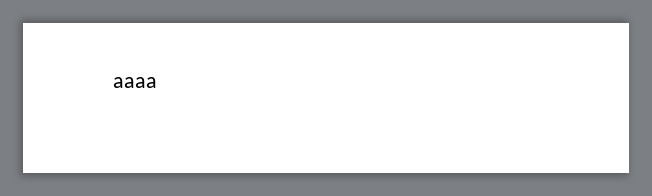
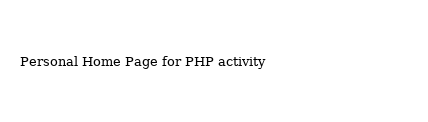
- aaaa
+ Personal Home Page for PHP activity

